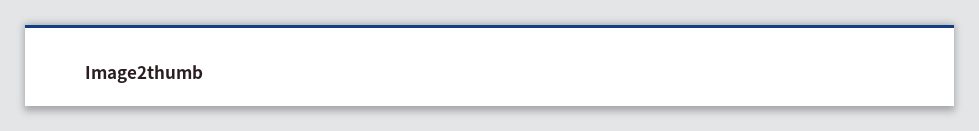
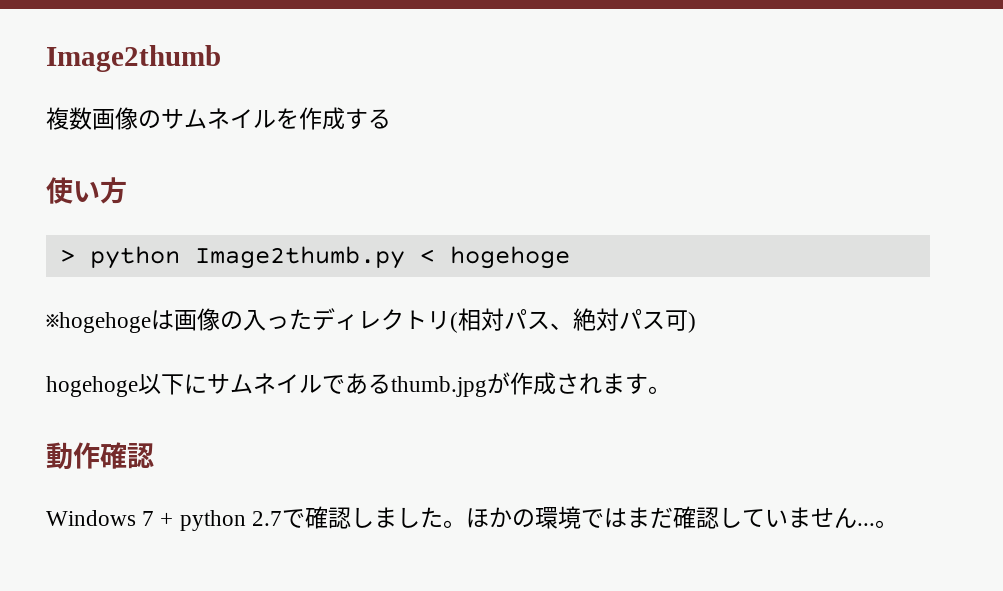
+ 複数画像のサムネイルを作成する
+ 使い方
+ > python Image2thumb.py < hogehoge
+ ※hogehogeは画像の入ったディレクトリ(相対パス、絶対パス可)
+ hogehoge以下にサムネイルであるthumb.jpgが作成されます。
+ 動作確認
+ Windows 7 + python 2.7で確認しました。ほかの環境ではまだ確認していません...。

